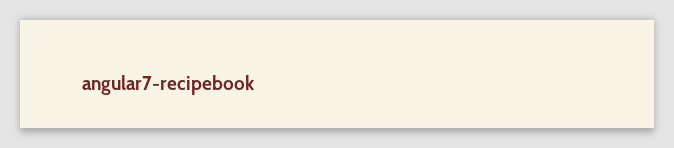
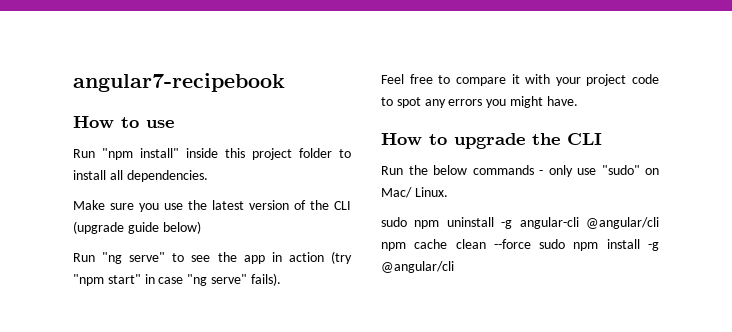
+ How to use
+ Run "npm install" inside this project folder to install all dependencies.
+ Make sure you use the latest version of the CLI (upgrade guide below)
+ Run "ng serve" to see the app in action (try "npm start" in case "ng serve" fails).
+ Feel free to compare it with your project code to spot any errors you might have.
+ How to upgrade the CLI
+ Run the below commands - only use "sudo" on Mac/ Linux.
+ sudo npm uninstall -g angular-cli @angular/cli npm cache clean --force sudo npm install -g @angular/cli

